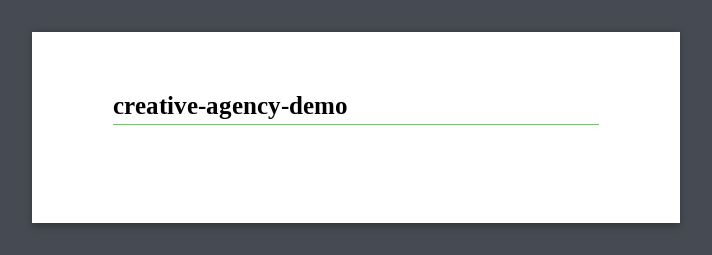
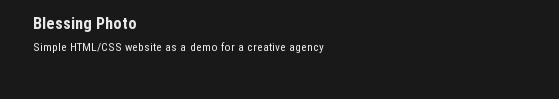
- creative-agency-demo
+ Blessing Photo
+ Simple HTML/CSS website as a demo for a creative agency

